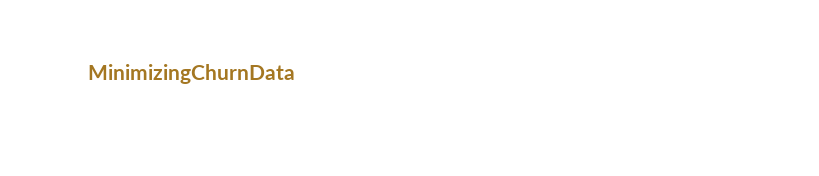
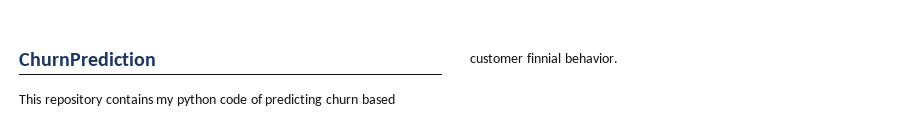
- MinimizingChurnData
+ ChurnPrediction
+ This repository contains my python code of predicting churn based customer finnial behavior.

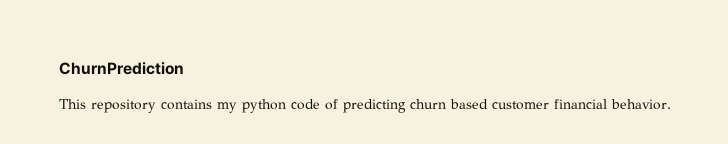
- This repository contains my python code of predicting churn based customer finnial behavior.
+ This repository contains my python code of predicting churn based customer financial behavior.

